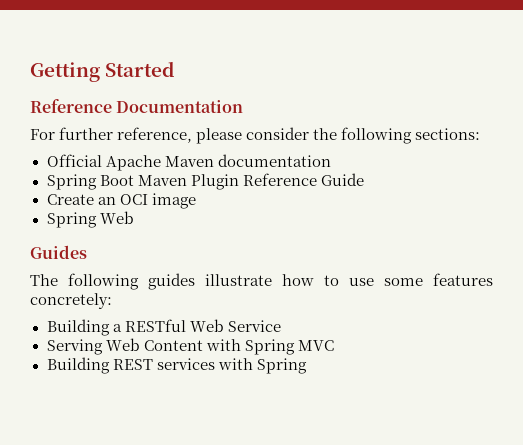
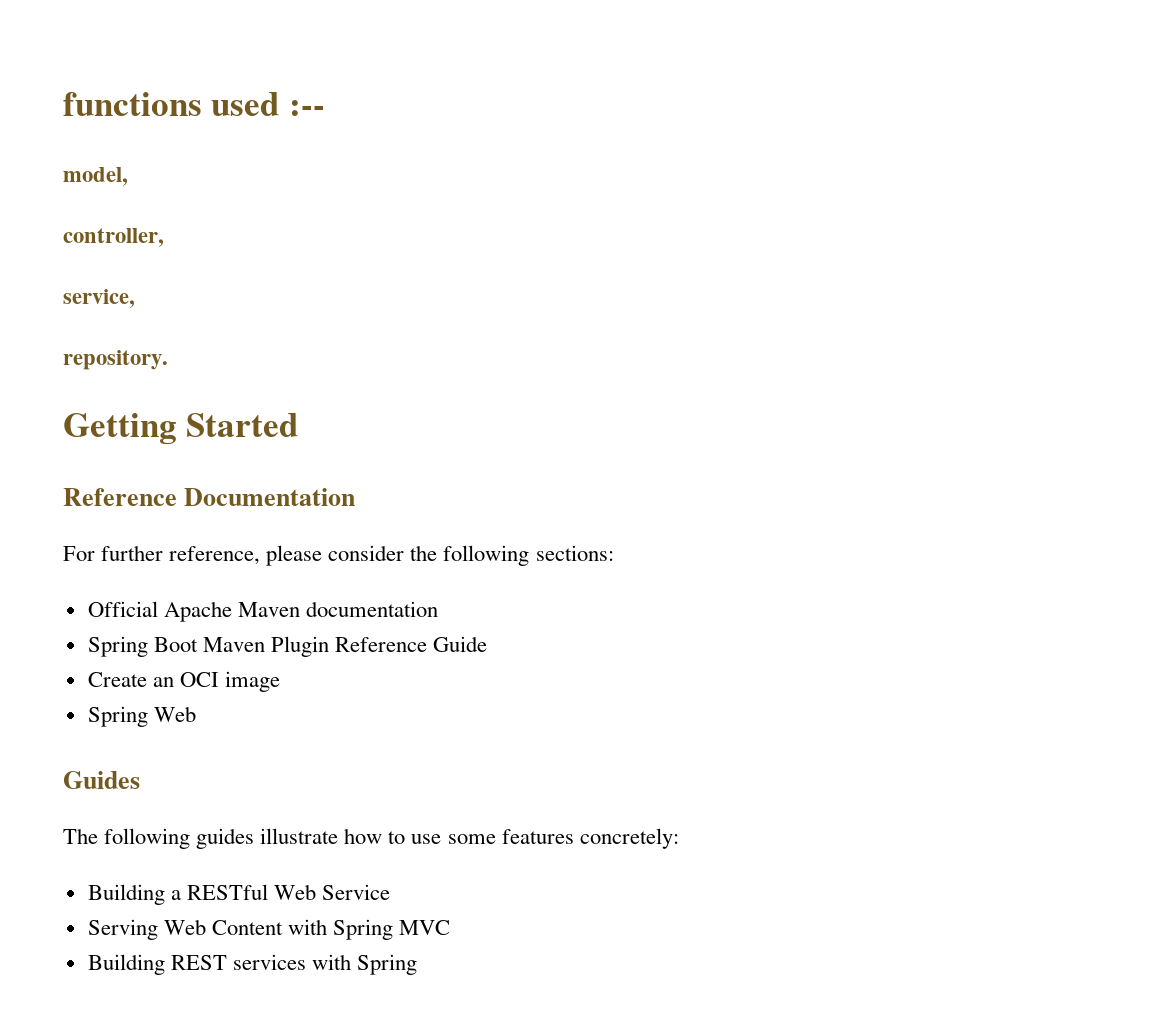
+ functions used :--
+ model,
+ controller,
+ service,
+ repository.

